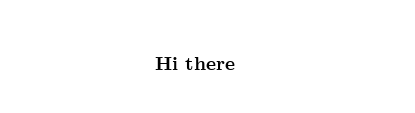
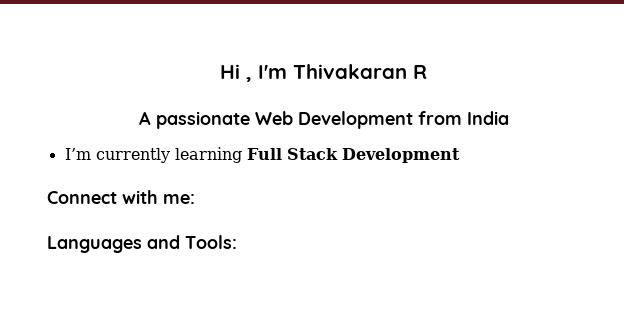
- Hi there
+ Hi , I'm Thivakaran R
+ A passionate Web Development from India
+ I’m currently learning Full Stack Development
+ Connect with me:
+ Languages and Tools:

